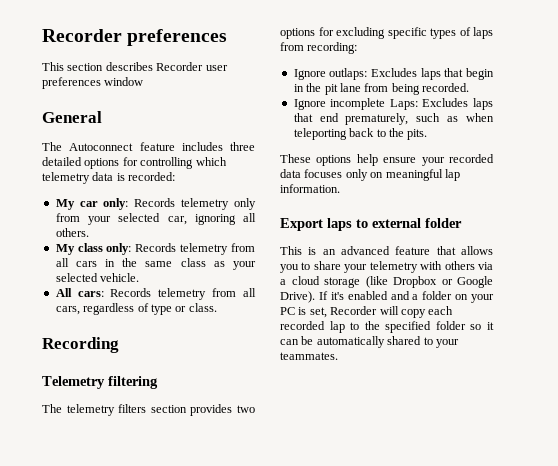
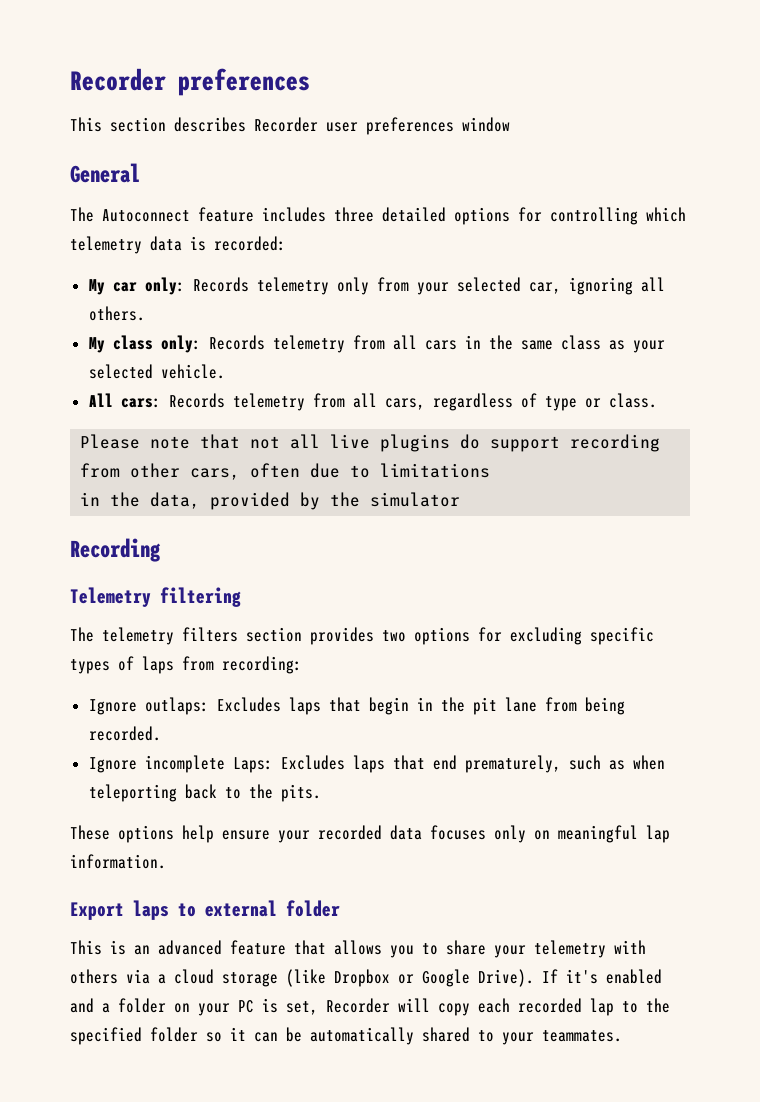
+ Please note that not all live plugins do support recording from other cars, often due to limitations
+ in the data, provided by the simulator

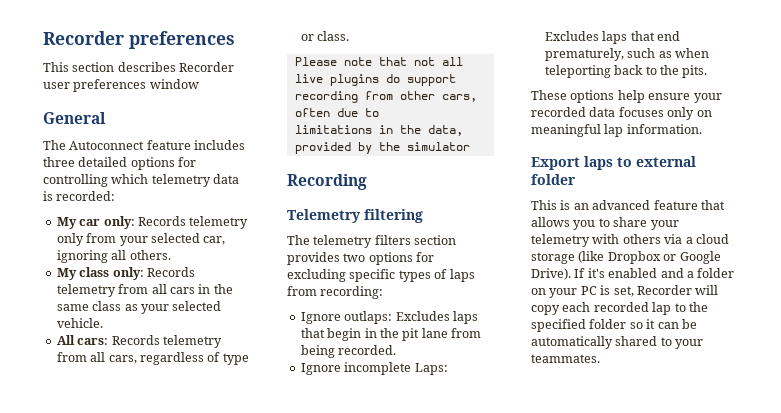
- Please note that not all live plugins do support recording from other cars, often due to limitations
- in the data, provided by the simulator
+ Please note that not all live plugins do support recording from other cars, often due to
+ limitations in the data, provided by the simulator

